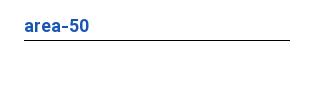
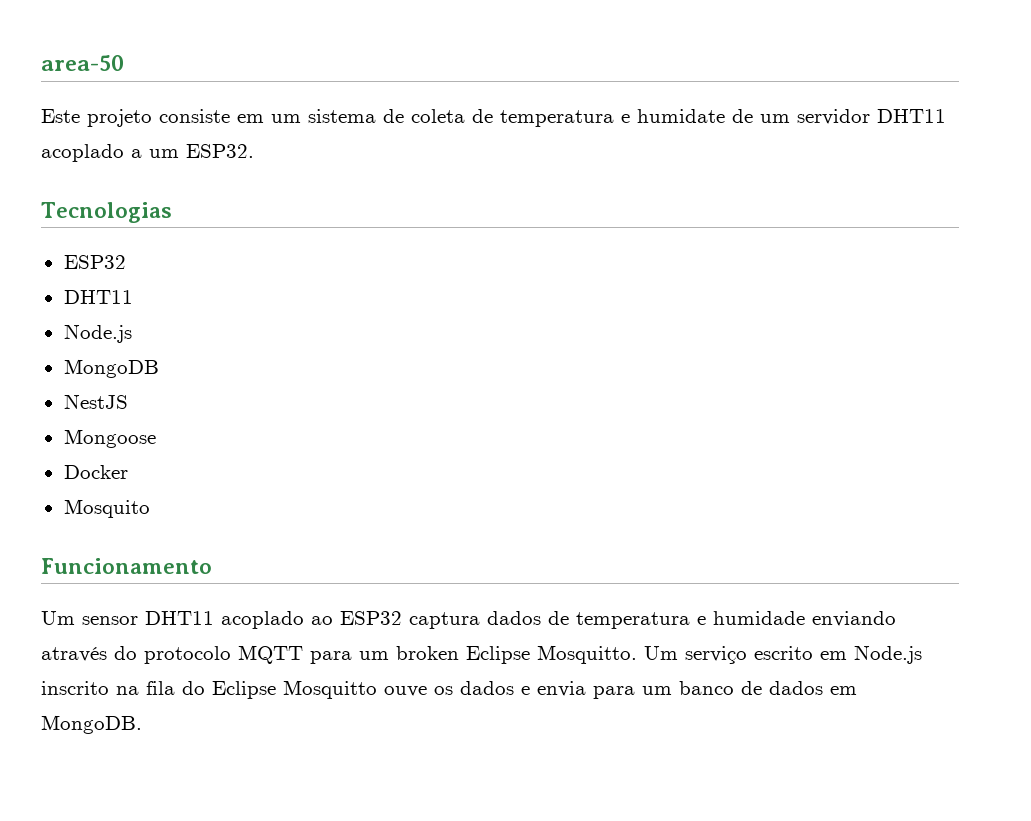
+ Este projeto consiste em um sistema de coleta de temperatura e humidate de um servidor DHT11 acoplado a um ESP32.
+ Tecnologias
+ ESP32
+ DHT11
+ Node.js
+ MongoDB
+ NestJS
+ Mongoose
+ Docker
+ Mosquito
+ Funcionamento
+ Um sensor DHT11 acoplado ao ESP32 captura dados de temperatura e humidade enviando através do protocolo MQTT para um broken Eclipse Mosquitto. Um serviço escrito em Node.js inscrito na fila do Eclipse Mosquitto ouve os dados e envia para um banco de dados em MongoDB.

